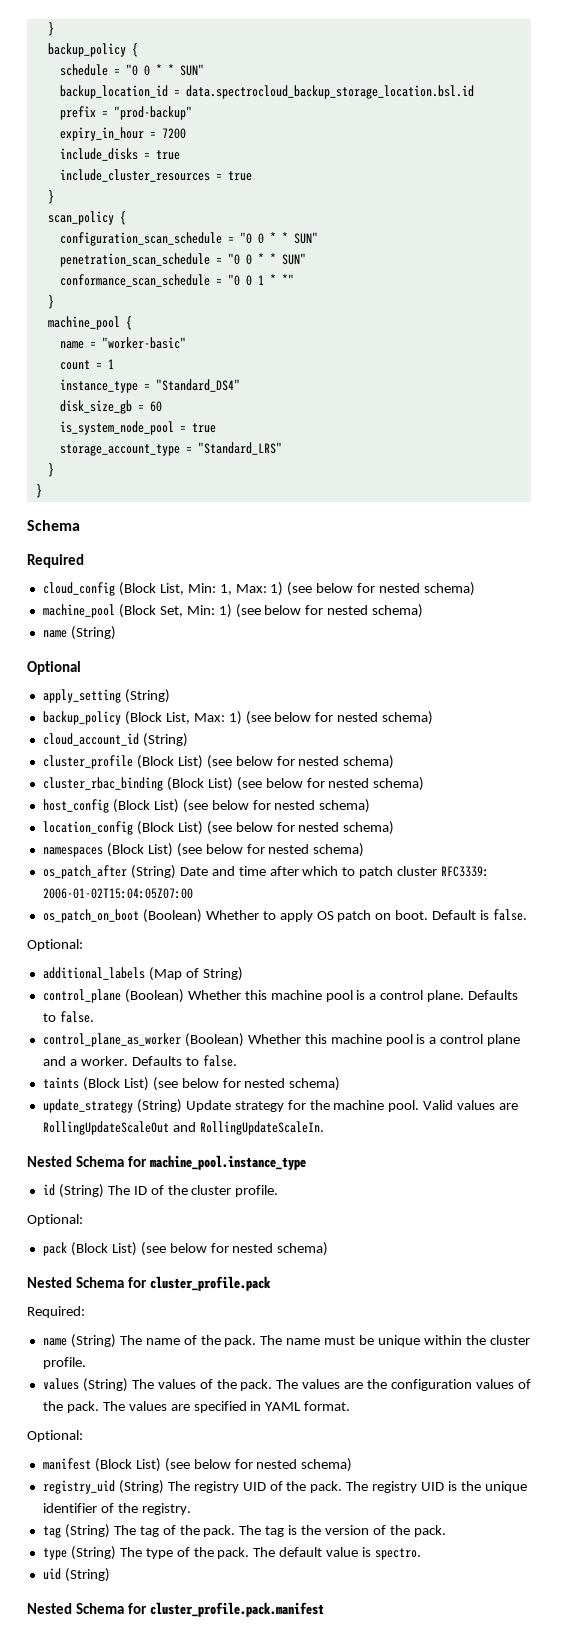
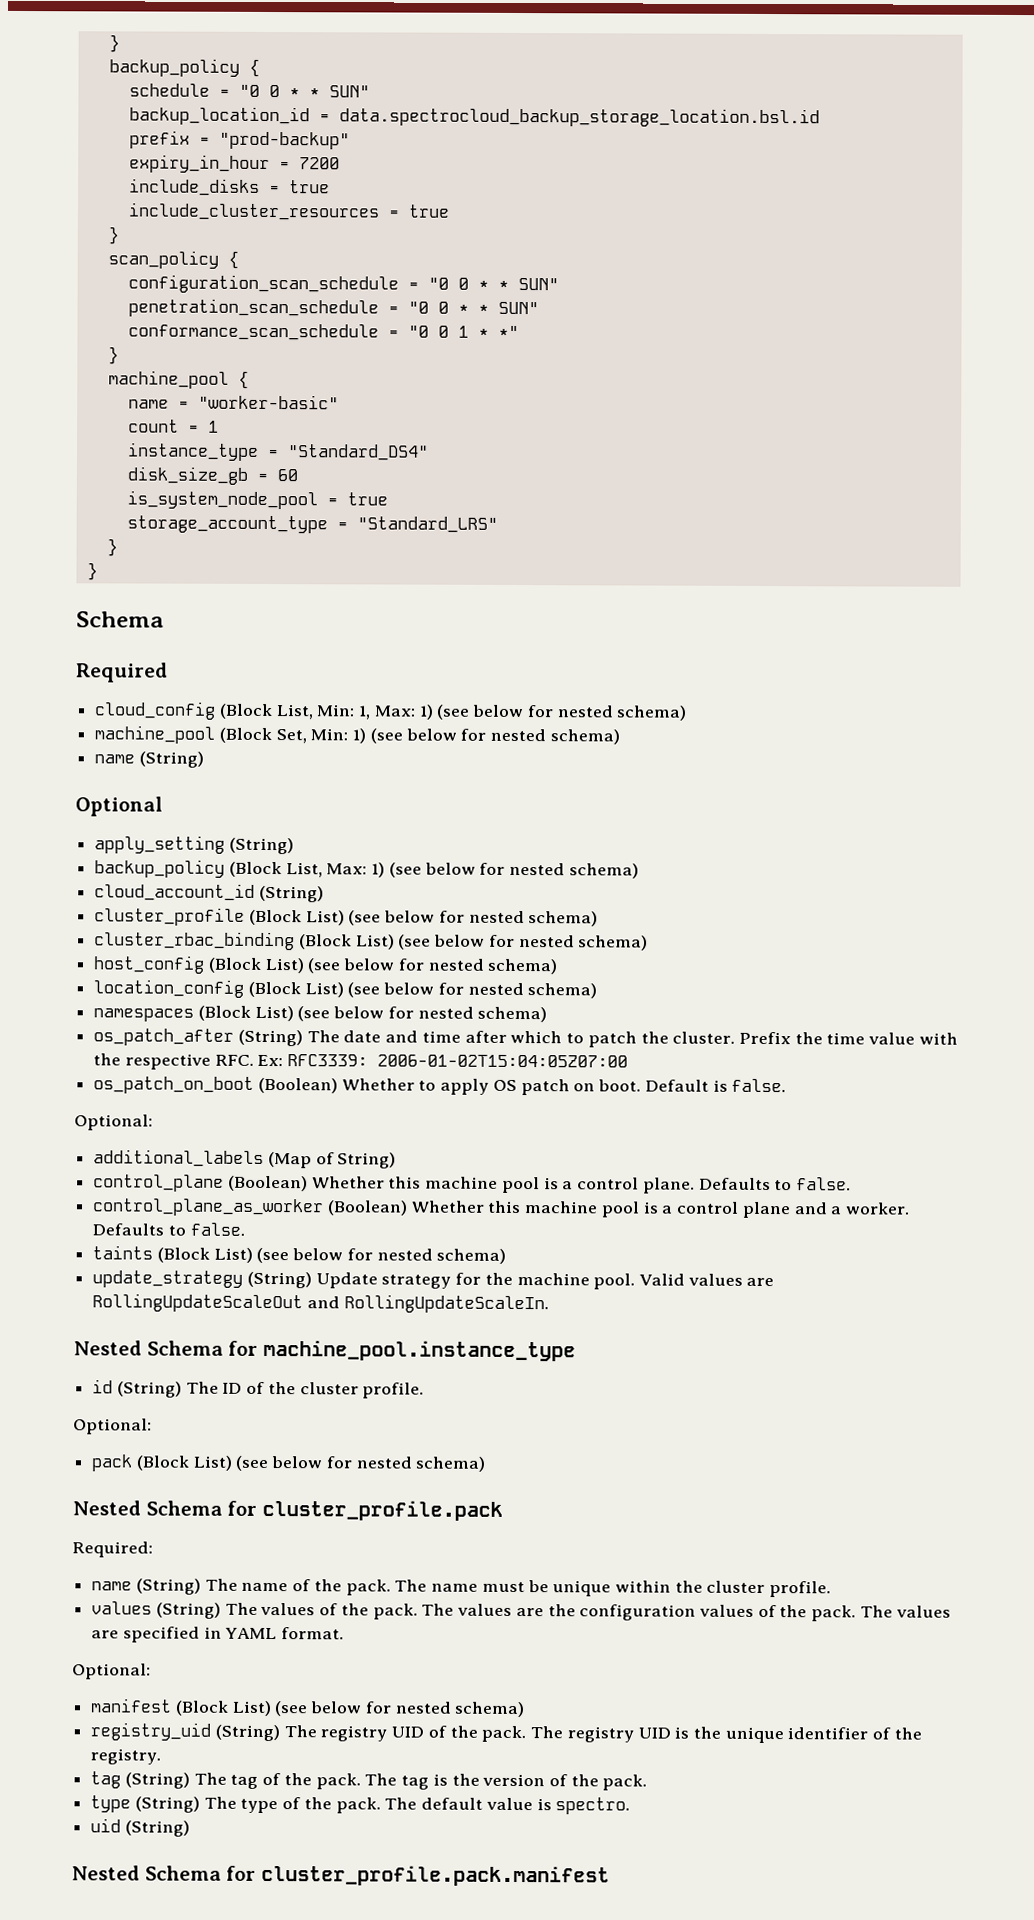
- os_patch_after (String) Date and time after which to patch cluster RFC3339: 2006-01-02T15:04:05Z07:00
+ os_patch_after (String) The date and time after which to patch the cluster. Prefix the time value with the respective RFC. Ex: RFC3339: 2006-01-02T15:04:05Z07:00

